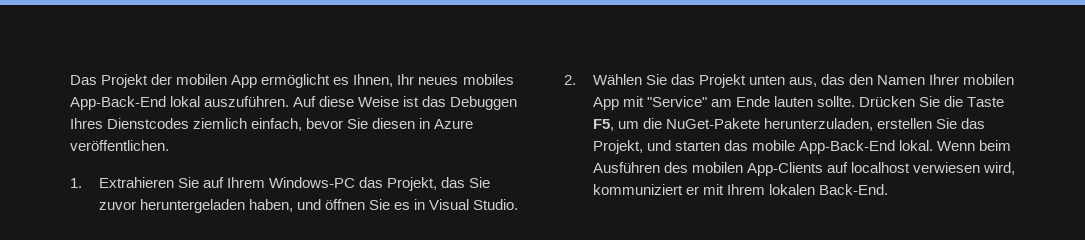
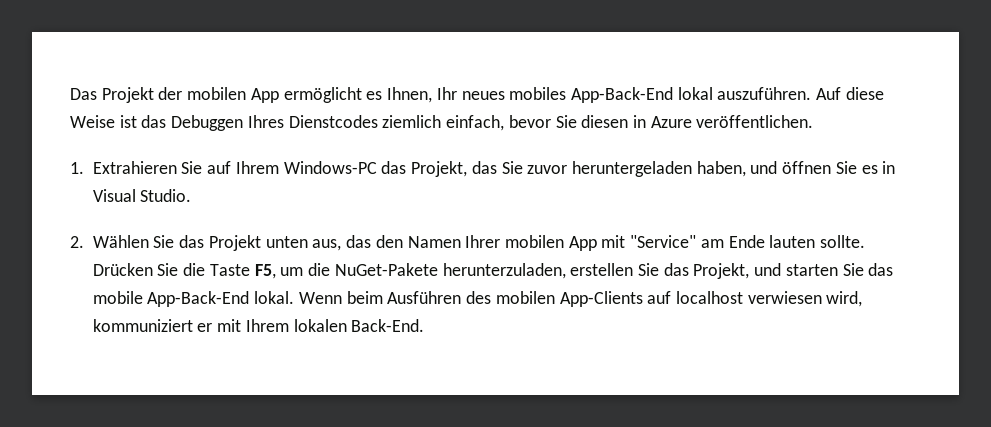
- Drücken Sie die Taste F5, um die NuGet-Pakete herunterzuladen, erstellen Sie das Projekt, und starten das mobile App-Back-End lokal.
+ Drücken Sie die Taste F5, um die NuGet-Pakete herunterzuladen, erstellen Sie das Projekt, und starten Sie das mobile App-Back-End lokal.

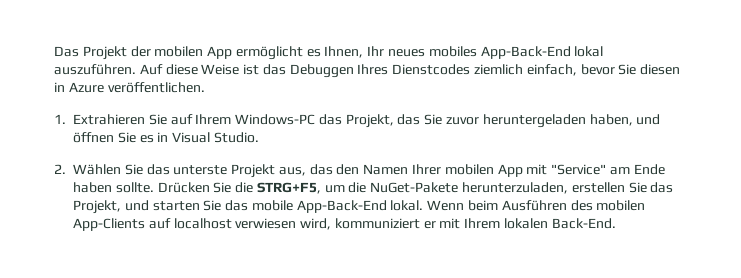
- 2. Wählen Sie das Projekt unten aus, das den Namen Ihrer mobilen App mit "Service" am Ende lauten sollte.
+ 2. Wählen Sie das unterste Projekt aus, das den Namen Ihrer mobilen App mit "Service" am Ende haben sollte.
- Drücken Sie die Taste F5, um die NuGet-Pakete herunterzuladen, erstellen Sie das Projekt, und starten Sie das mobile App-Back-End lokal.
+ Drücken Sie die STRG+F5, um die NuGet-Pakete herunterzuladen, erstellen Sie das Projekt, und starten Sie das mobile App-Back-End lokal.

